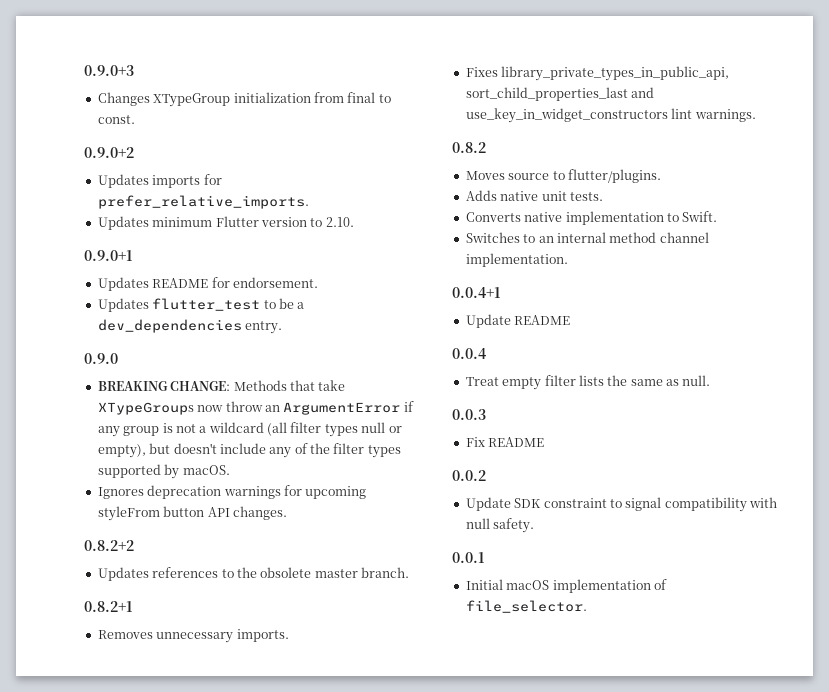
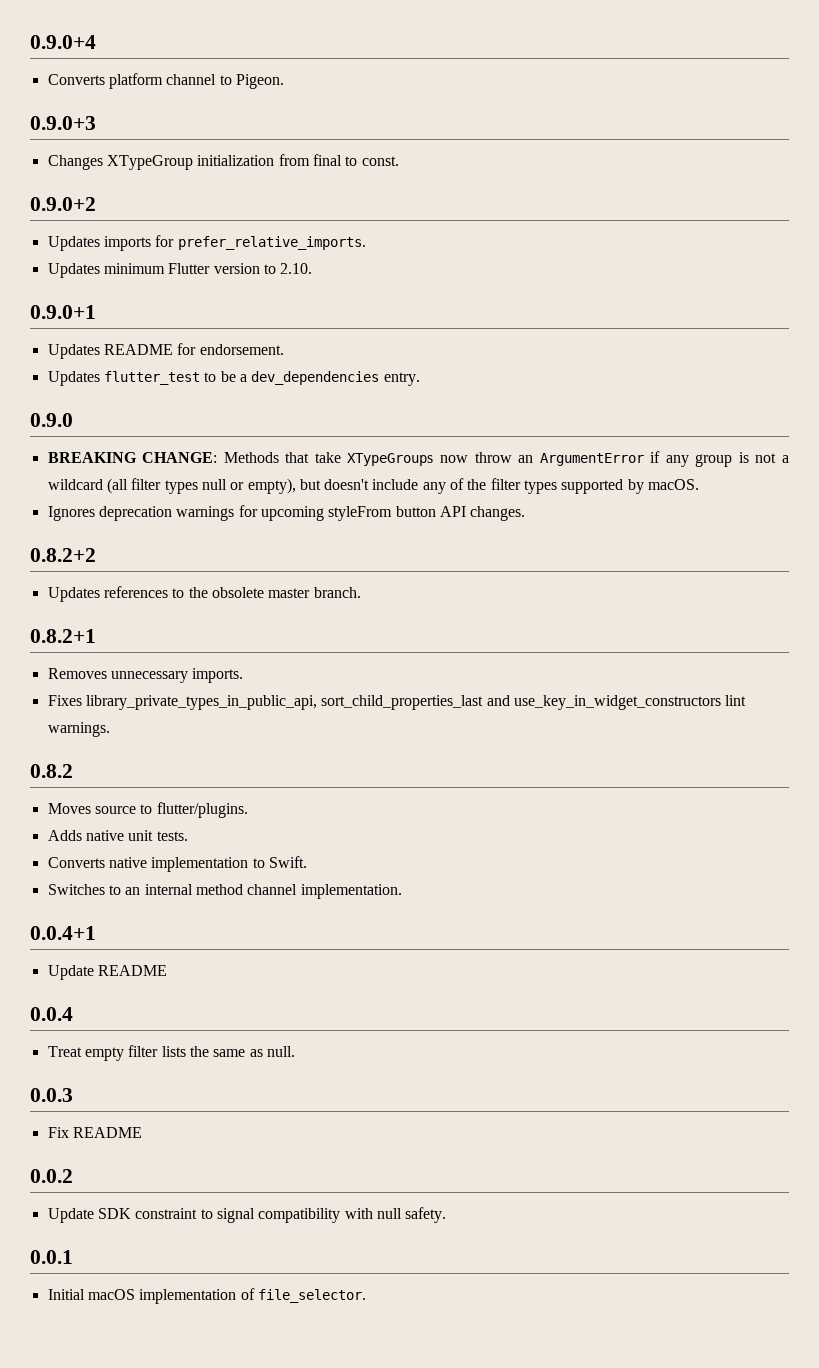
+ 0.9.0+4
+ Converts platform channel to Pigeon.

